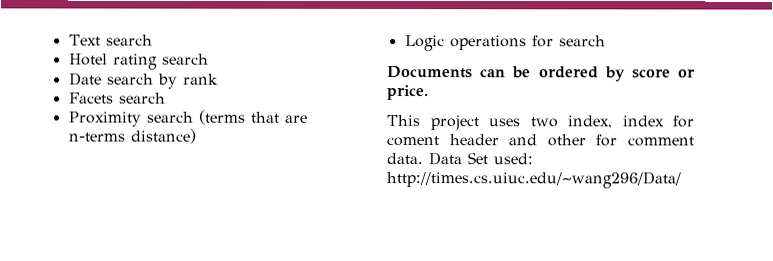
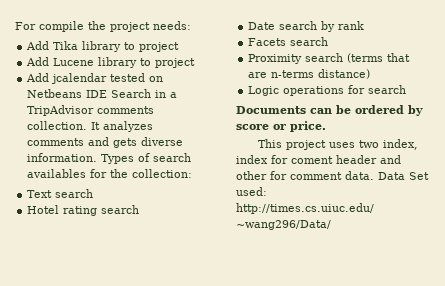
+ For compile the project needs:
+ Add Tika library to project
+ Add Lucene library to project
+ Add jcalendar tested on Netbeans IDE Search in a TripAdvisor comments collection. It analyzes comments and gets diverse information. Types of search availables for the collection:

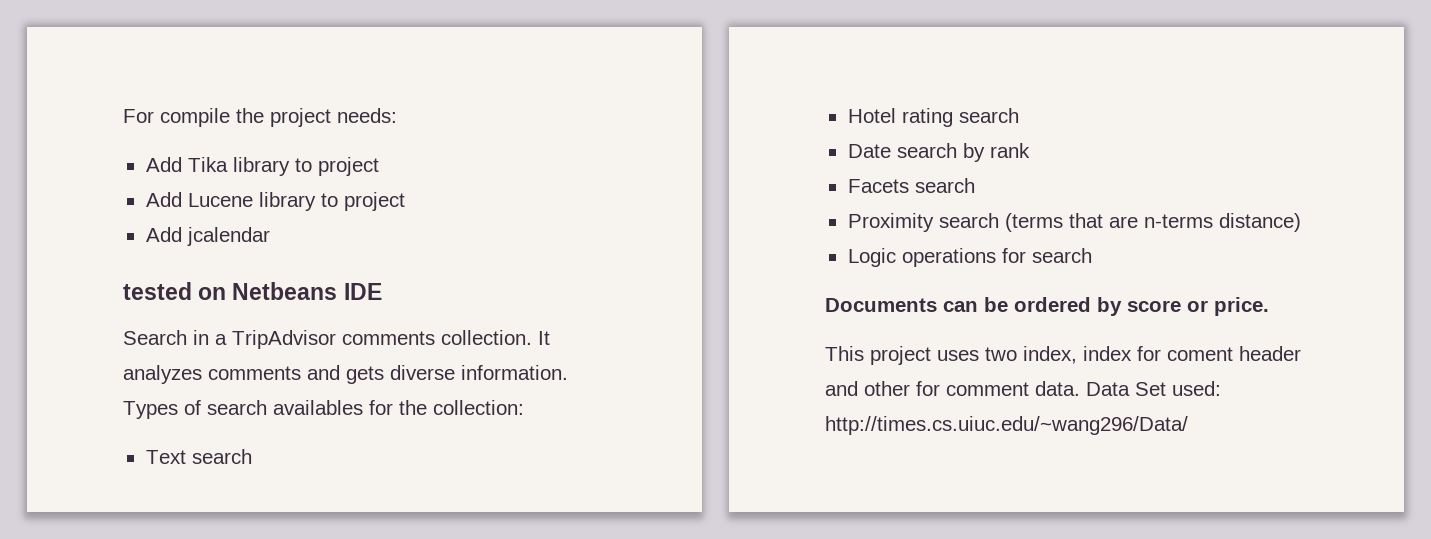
- Add jcalendar tested on Netbeans IDE Search in a TripAdvisor comments collection.
+ Add jcalendar
+ tested on Netbeans IDE
+ Search in a TripAdvisor comments collection.

